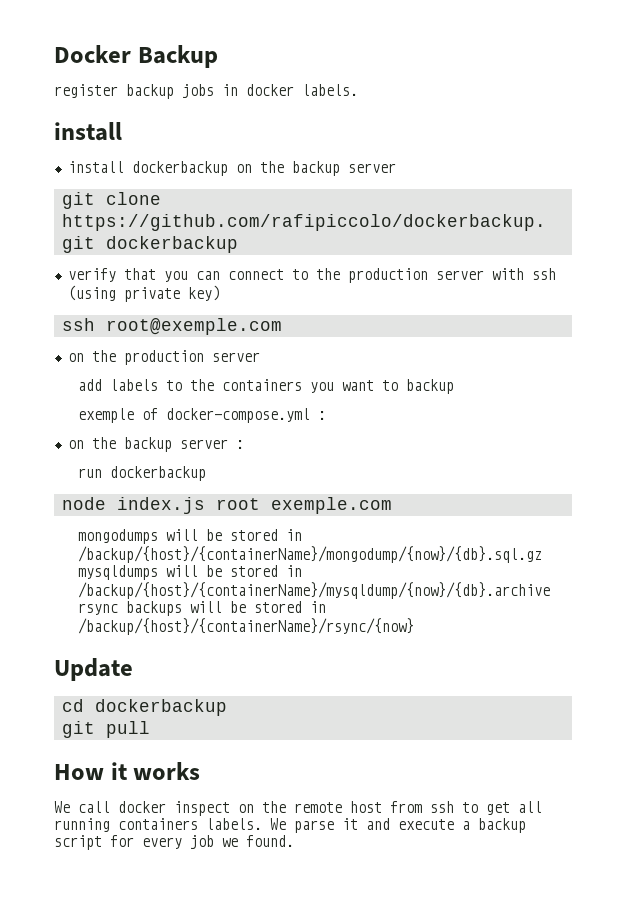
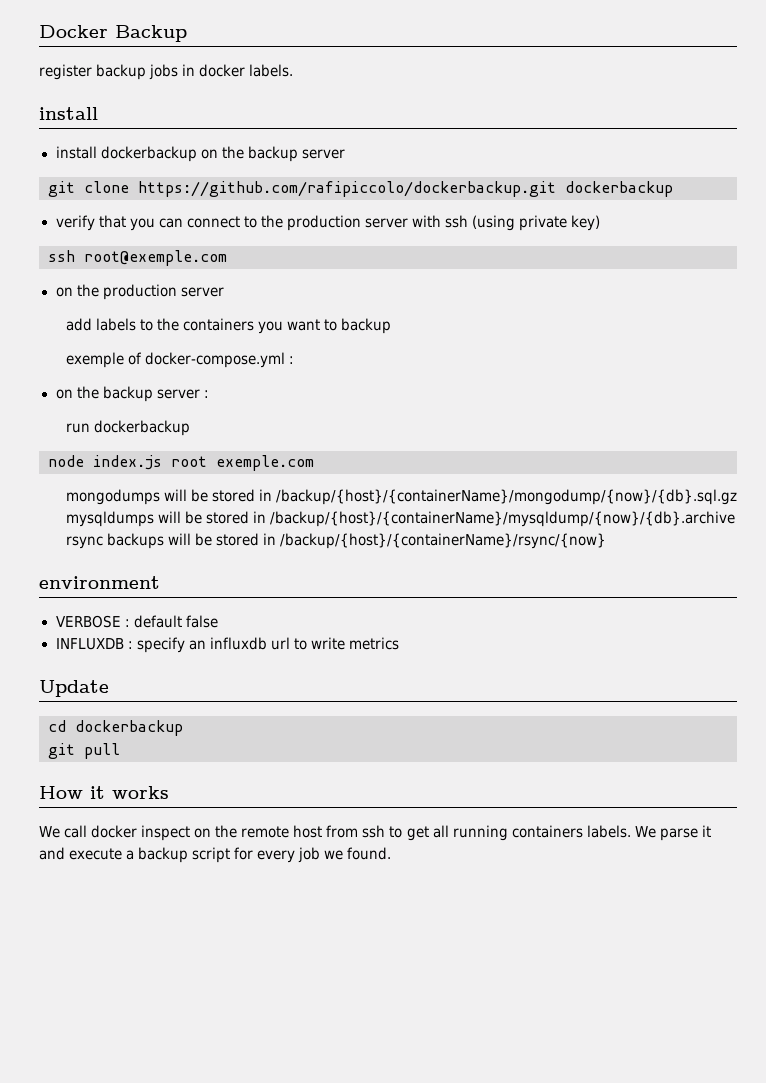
+ environment
+ VERBOSE : default false
+ INFLUXDB : specify an influxdb url to write metrics

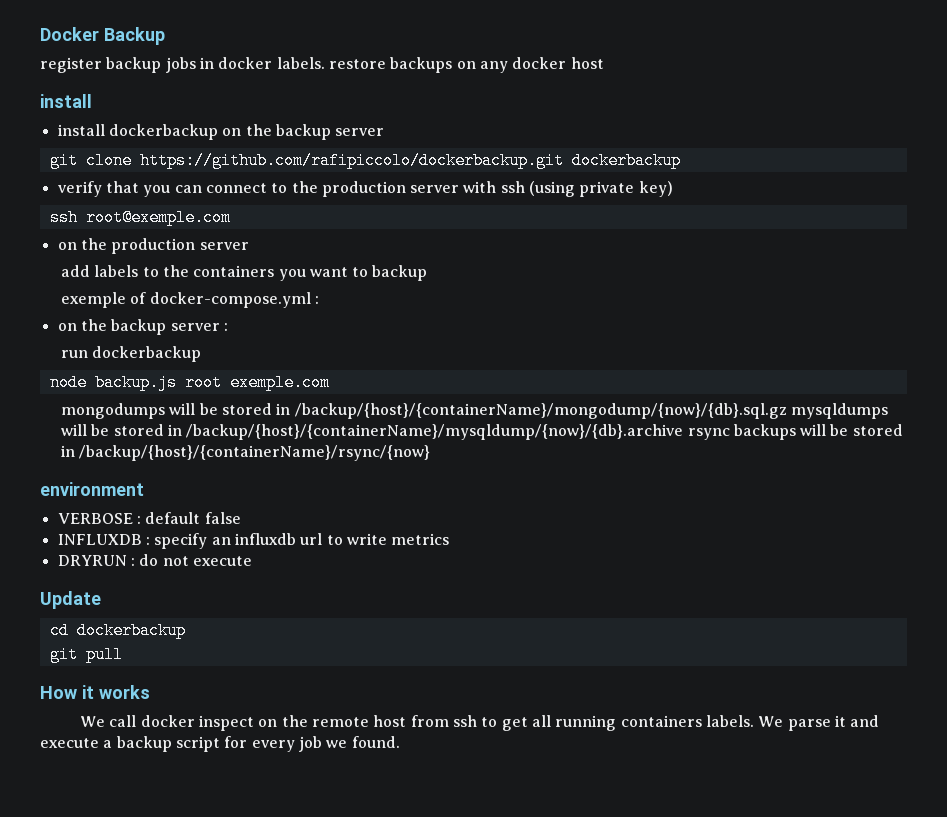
- register backup jobs in docker labels.
+ register backup jobs in docker labels. restore backups on any docker host
- node index.js root exemple.com
+ node backup.js root exemple.com
+ DRYRUN : do not execute

